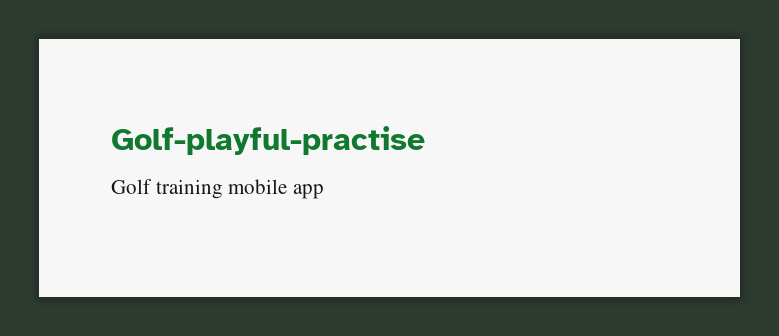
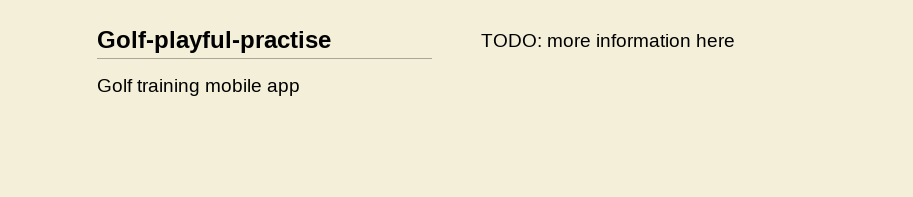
+ TODO: more information here

